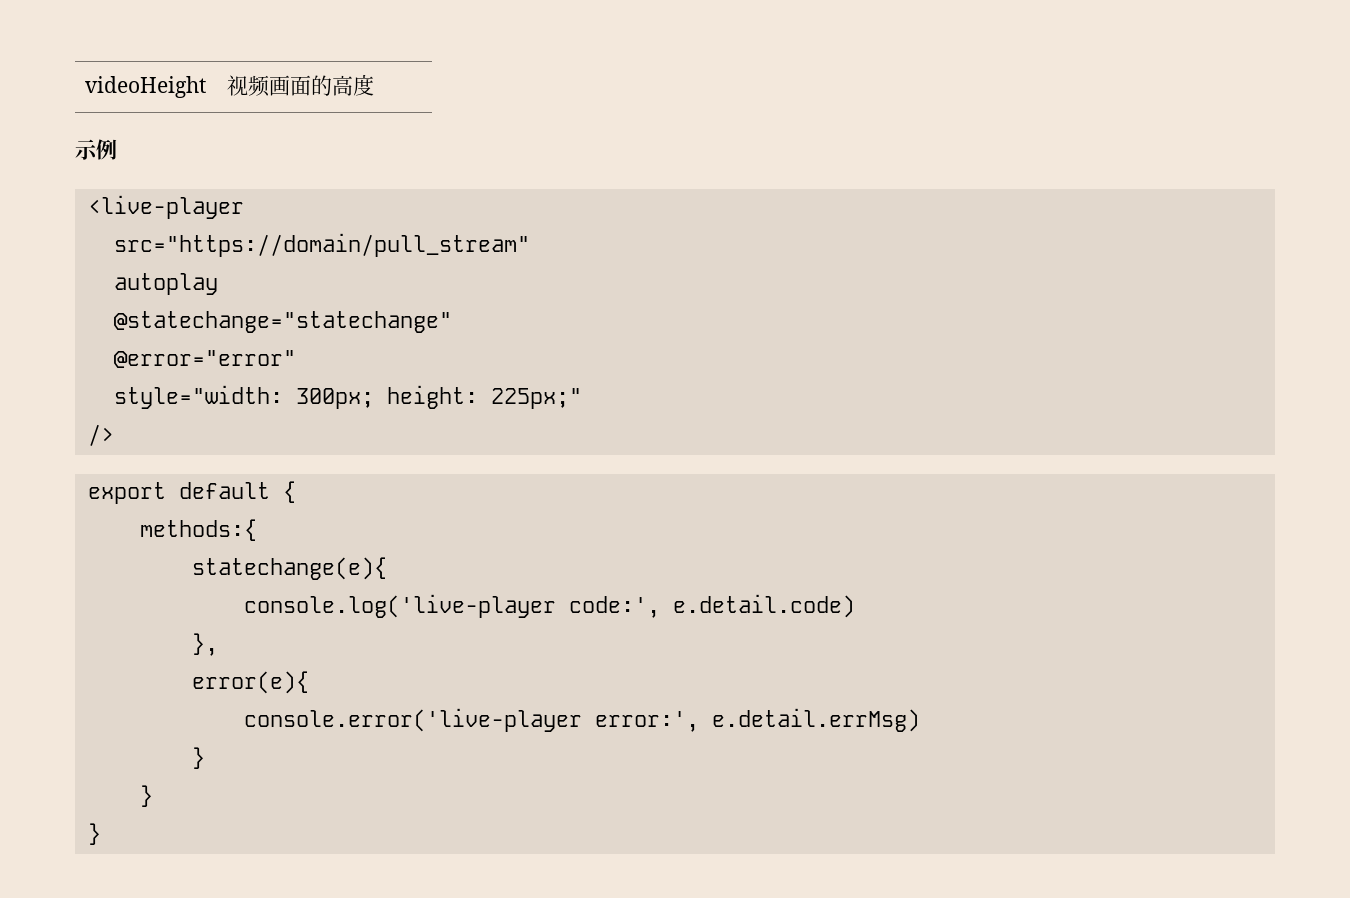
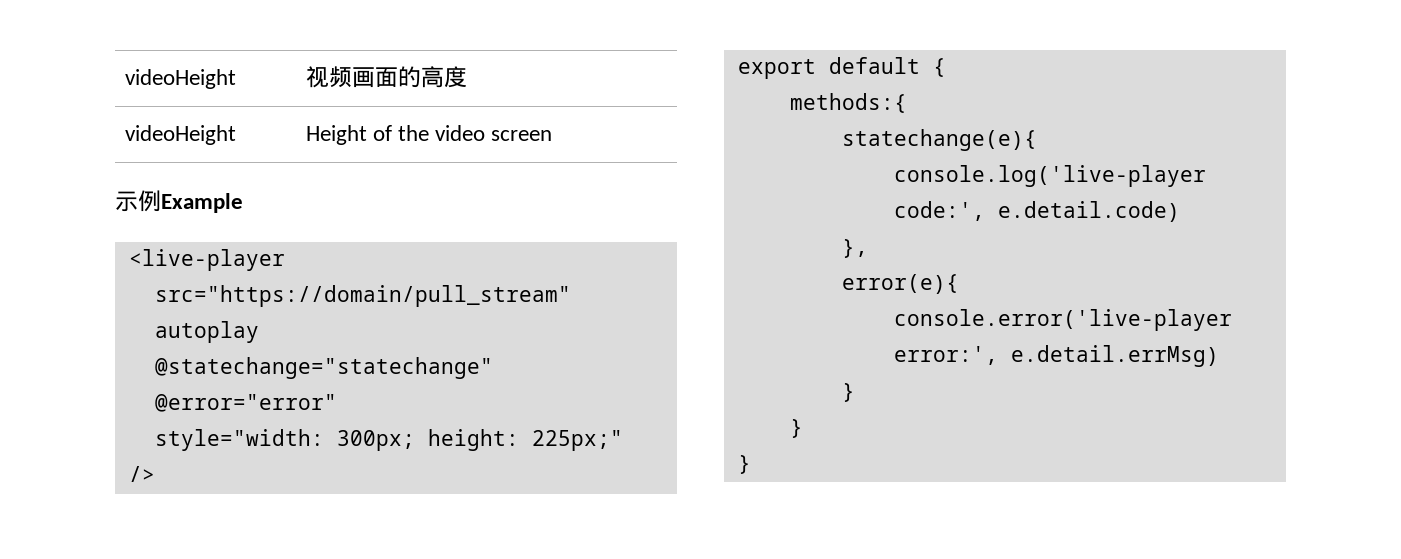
+ videoHeight | Height of the video screen
- 示例
+ 示例Example

